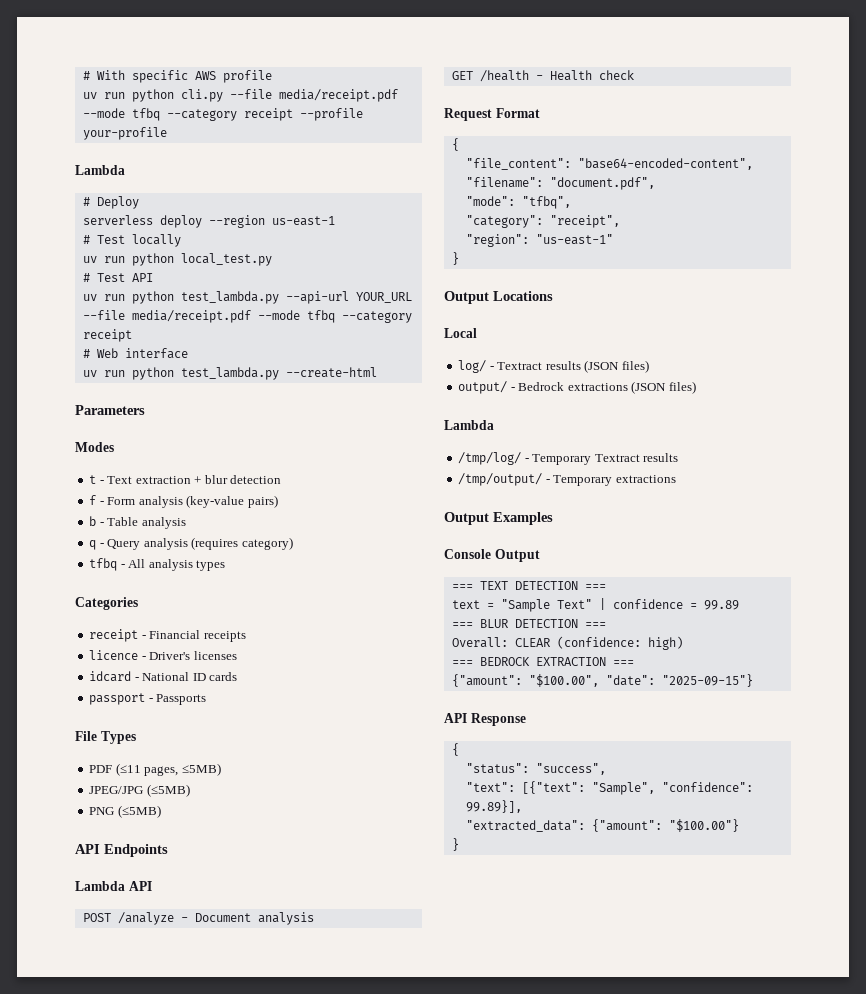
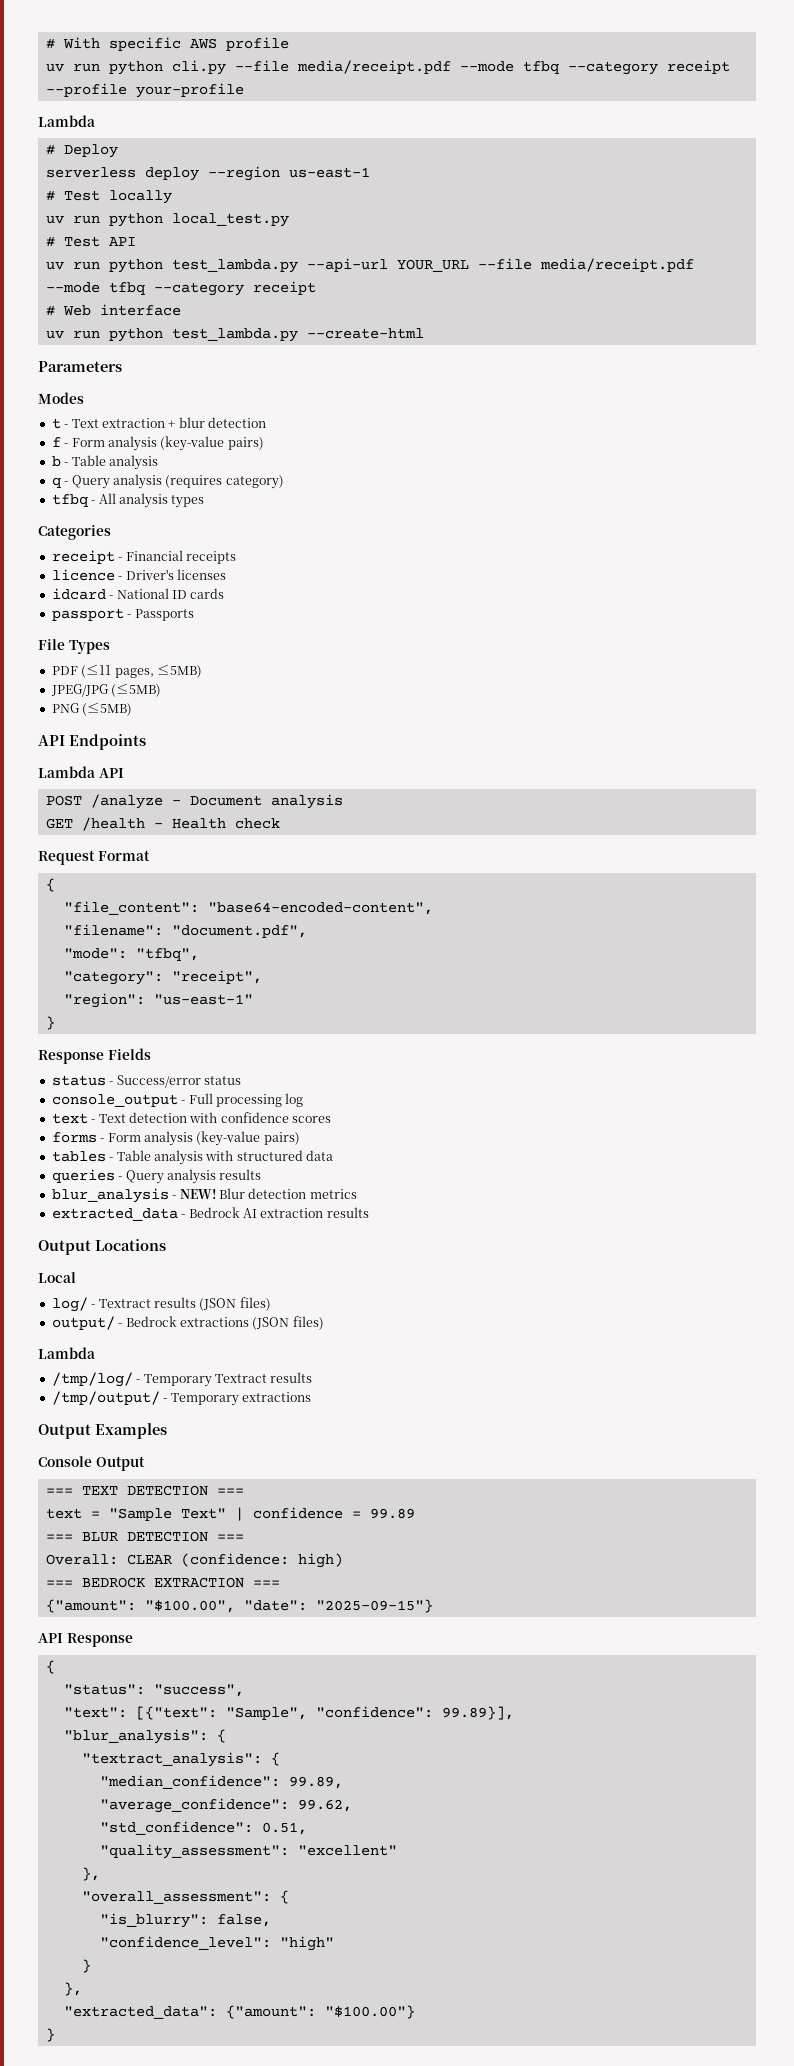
+ Response Fields
+ status - Success/error status
+ console_output - Full processing log
+ text - Text detection with confidence scores
+ forms - Form analysis (key-value pairs)
+ tables - Table analysis with structured data
+ queries - Query analysis results
+ blur_analysis - NEW! Blur detection metrics
+ extracted_data - Bedrock AI extraction results
+ "blur_analysis": {
+ "textract_analysis": {
+ "median_confidence": 99.89,
+ "average_confidence": 99.62,
+ "std_confidence": 0.51,
+ "quality_assessment": "excellent"
+ },
+ "overall_assessment": {
+ "is_blurry": false,
+ "confidence_level": "high"
+ }
+ },

